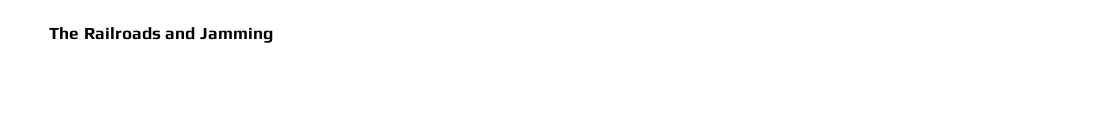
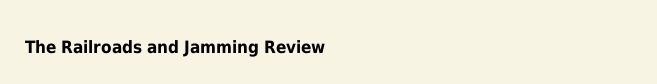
- The Railroads and Jamming
+ The Railroads and Jamming Review

